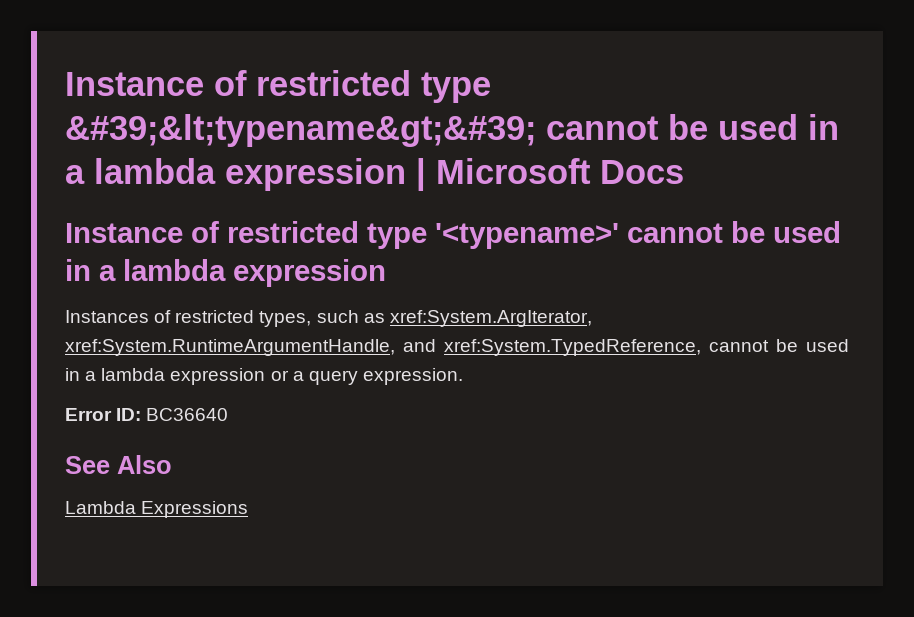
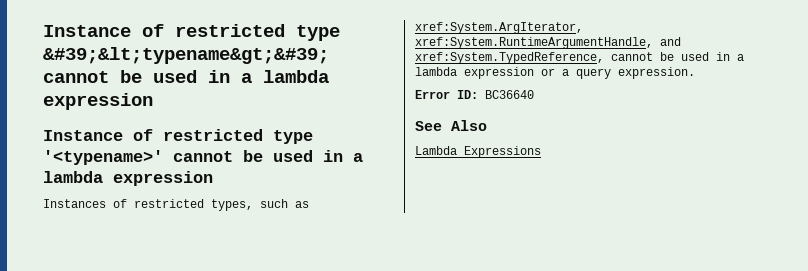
- Instance of restricted type &#39;&lt;typename&gt;&#39; cannot be used in a lambda expression | Microsoft Docs
+ Instance of restricted type &#39;&lt;typename&gt;&#39; cannot be used in a lambda expression

